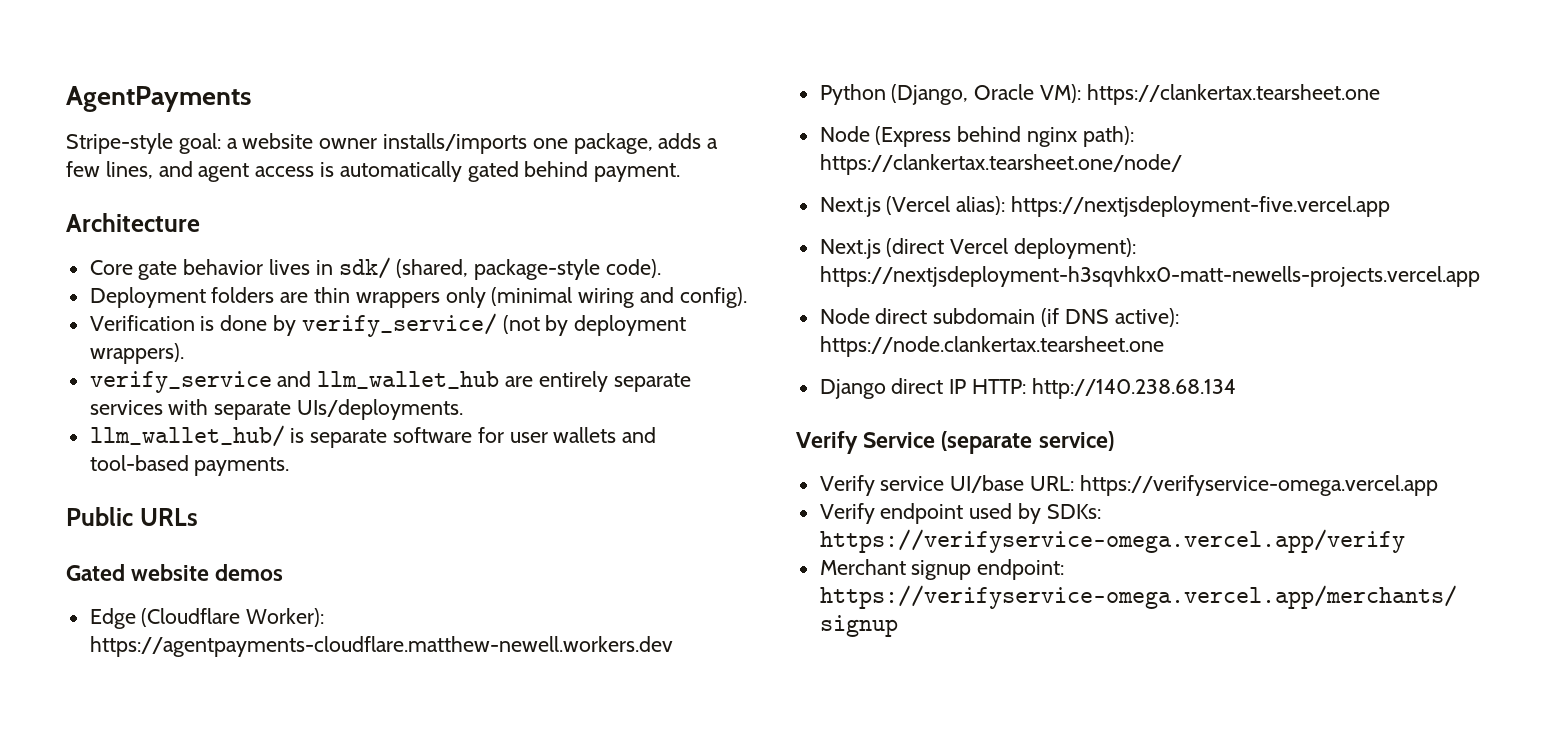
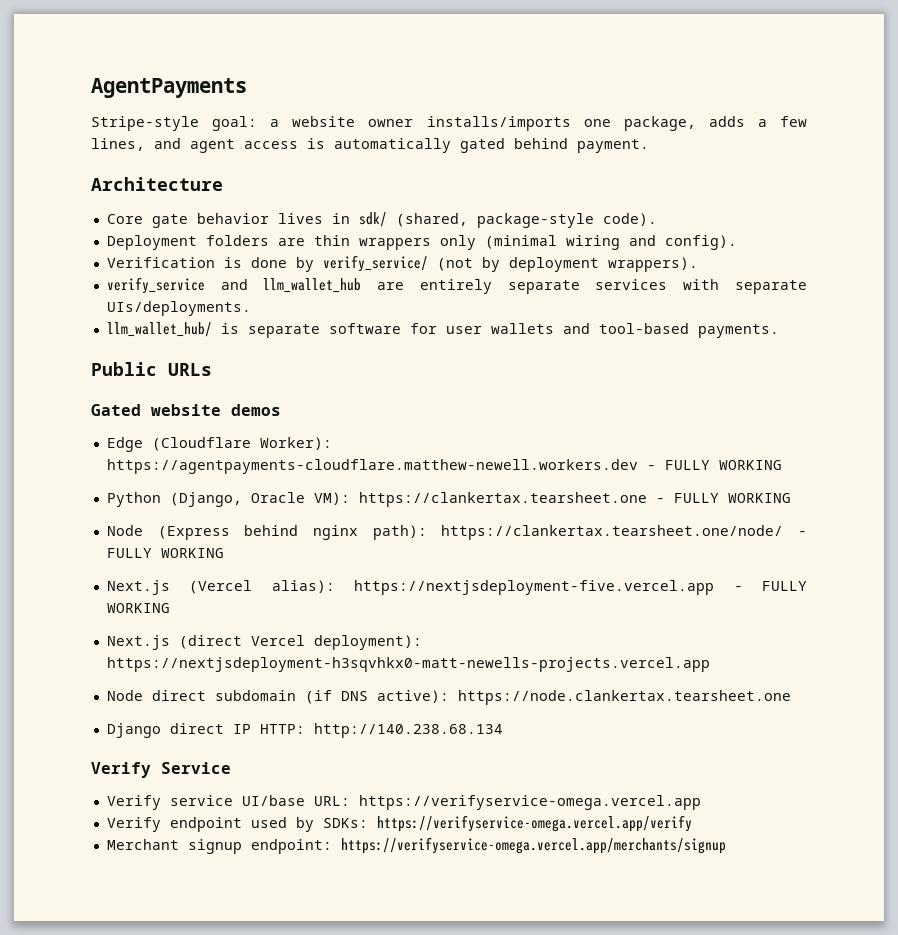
- Edge (Cloudflare Worker): https://agentpayments-cloudflare.matthew-newell.workers.dev
+ Edge (Cloudflare Worker): https://agentpayments-cloudflare.matthew-newell.workers.dev - FULLY WORKING
- Python (Django, Oracle VM): https://clankertax.tearsheet.one
+ Python (Django, Oracle VM): https://clankertax.tearsheet.one - FULLY WORKING
- Node (Express behind nginx path): https://clankertax.tearsheet.one/node/
+ Node (Express behind nginx path): https://clankertax.tearsheet.one/node/ - FULLY WORKING
- Next.js (Vercel alias): https://nextjsdeployment-five.vercel.app
+ Next.js (Vercel alias): https://nextjsdeployment-five.vercel.app - FULLY WORKING
- Verify Service (separate service)
+ Verify Service

